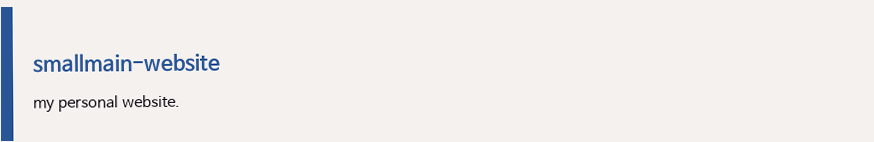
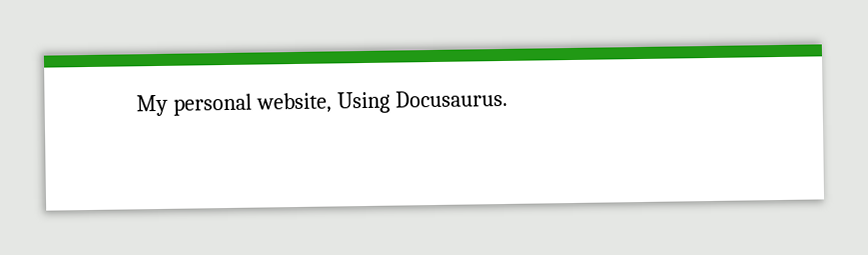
- smallmain-website
- my personal website.
+ My personal website, Using Docusaurus.

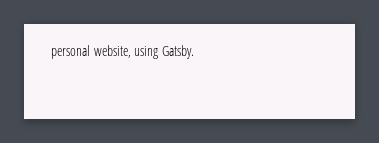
- My personal website, Using Docusaurus.
+ personal website, using Gatsby.

